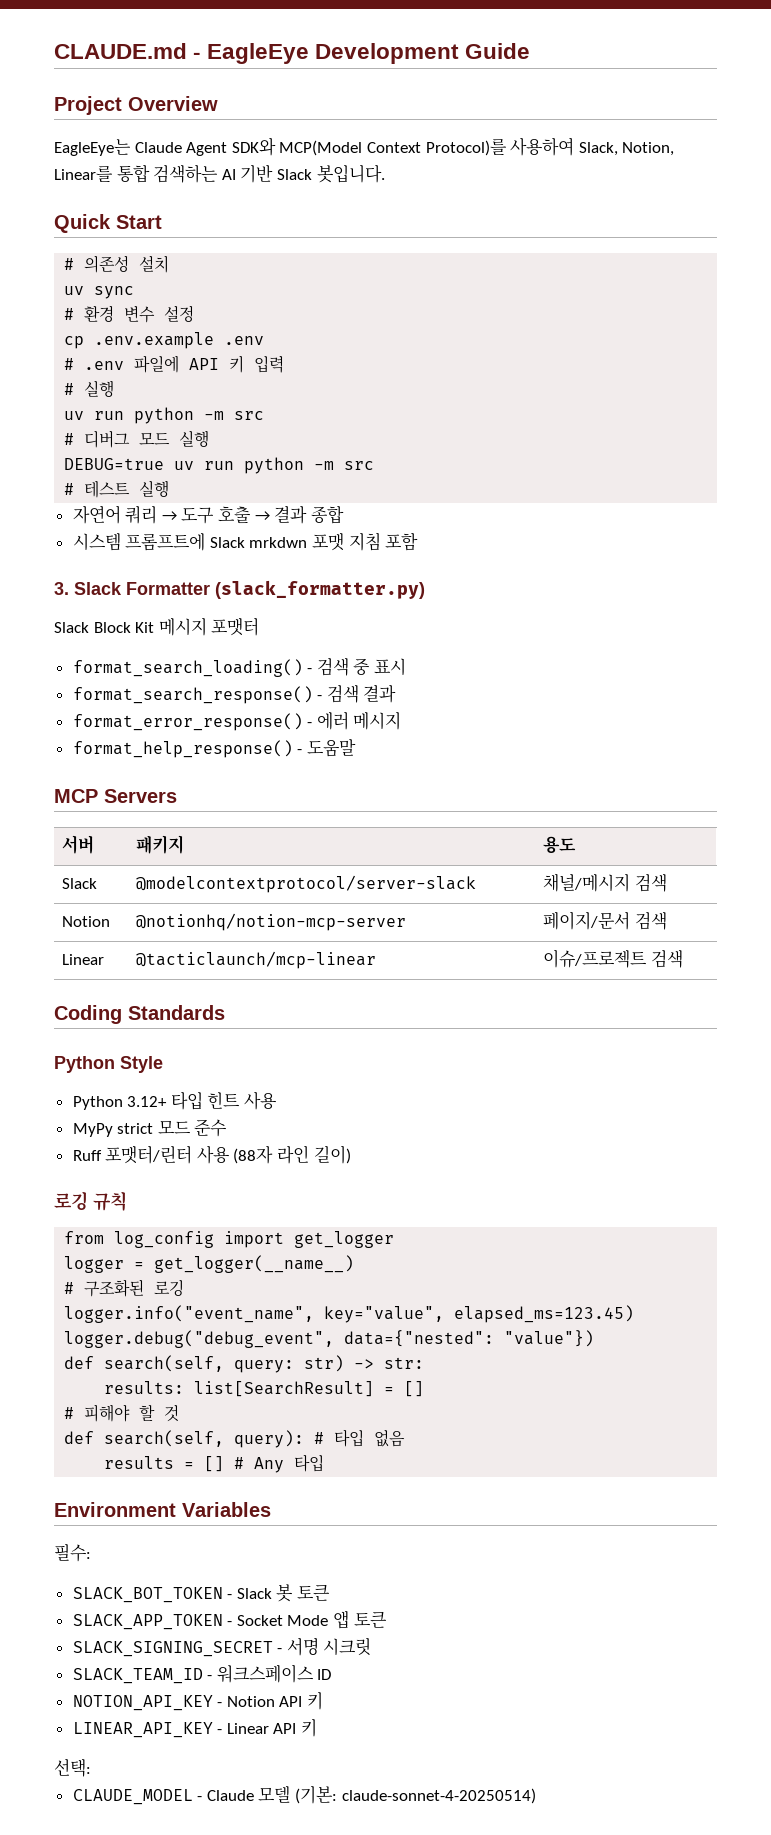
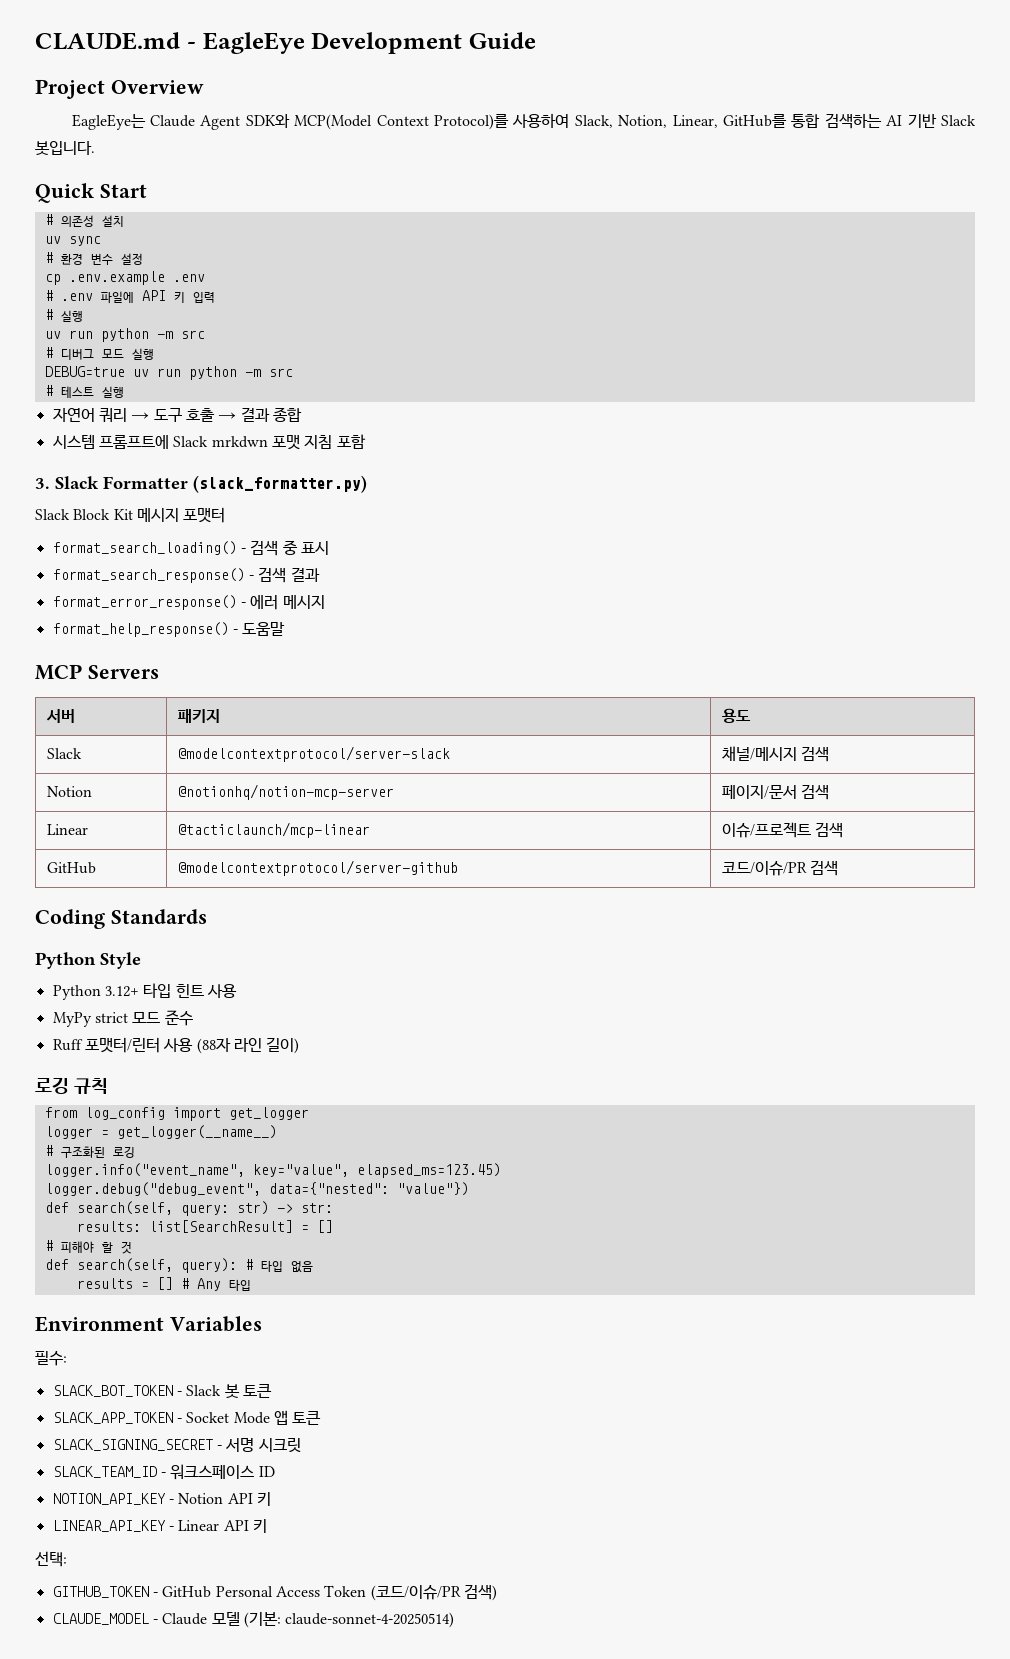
- EagleEye는 Claude Agent SDK와 MCP(Model Context Protocol)를 사용하여 Slack, Notion, Linear를 통합 검색하는 AI 기반 Slack 봇입니다.
+ EagleEye는 Claude Agent SDK와 MCP(Model Context Protocol)를 사용하여 Slack, Notion, Linear, GitHub를 통합 검색하는 AI 기반 Slack 봇입니다.
+ GitHub | @modelcontextprotocol/server-github | 코드/이슈/PR 검색
+ GITHUB_TOKEN - GitHub Personal Access Token (코드/이슈/PR 검색)

